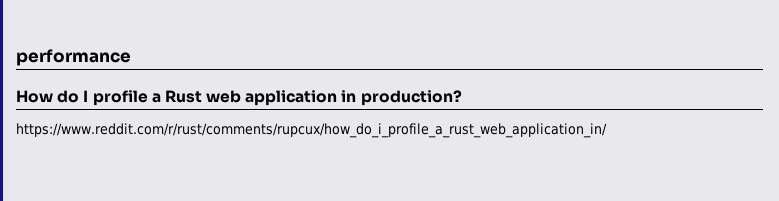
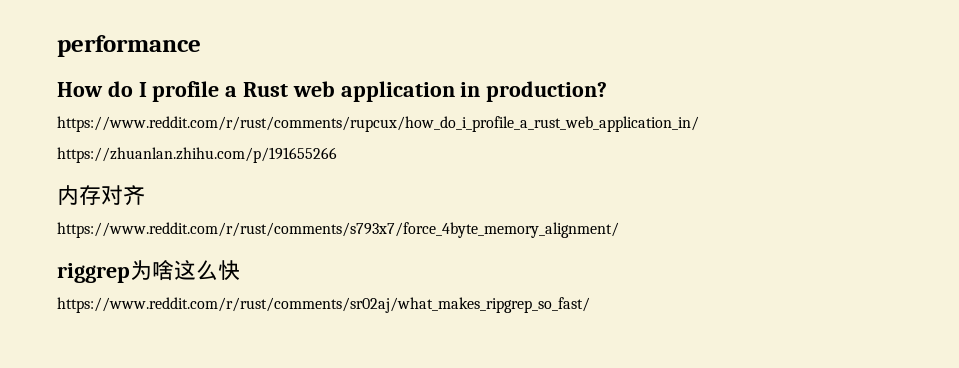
+ https://zhuanlan.zhihu.com/p/191655266
+ 内存对齐
+ https://www.reddit.com/r/rust/comments/s793x7/force_4byte_memory_alignment/
+ riggrep为啥这么快
+ https://www.reddit.com/r/rust/comments/sr02aj/what_makes_ripgrep_so_fast/

